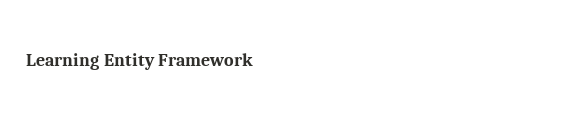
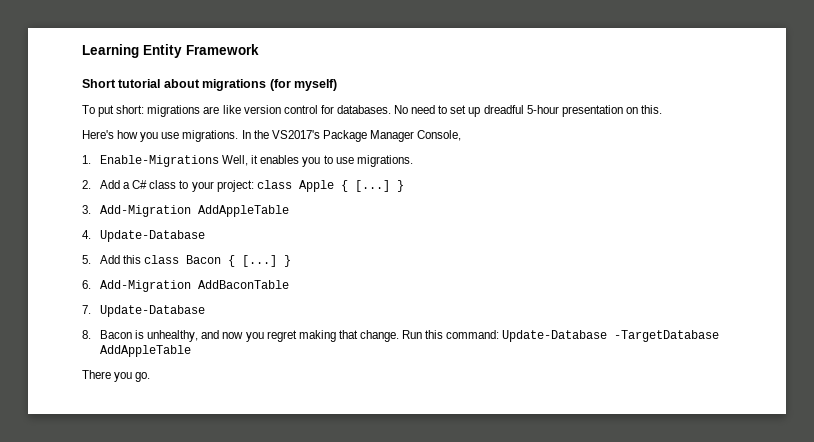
+ Short tutorial about migrations (for myself)
+ To put short: migrations are like version control for databases. No need to set up dreadful 5-hour presentation on this.
+ Here's how you use migrations. In the VS2017's Package Manager Console,
+ 1. Enable-Migrations Well, it enables you to use migrations.
+ 2. Add a C# class to your project: class Apple { [...] }
+ 3. Add-Migration AddAppleTable
+ 4. Update-Database
+ 5. Add this class Bacon { [...] }
+ 6. Add-Migration AddBaconTable
+ 7. Update-Database
+ 8. Bacon is unhealthy, and now you regret making that change. Run this command: Update-Database -TargetDatabase AddAppleTable
+ There you go.

